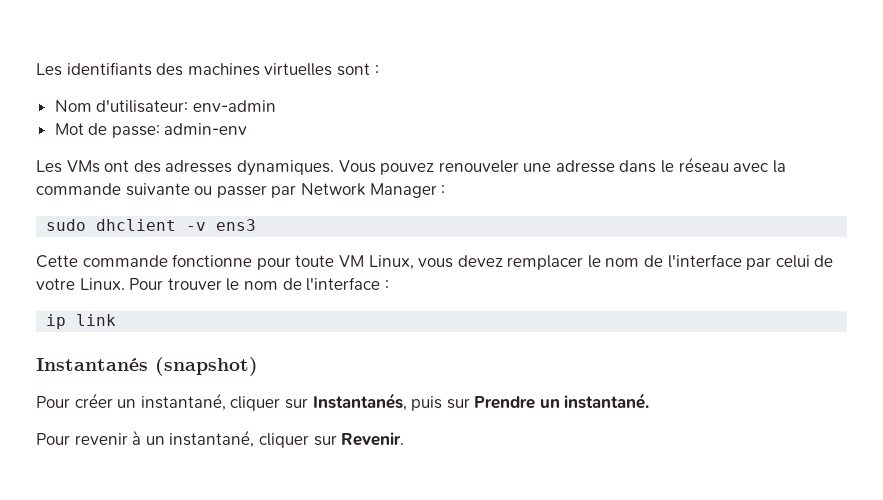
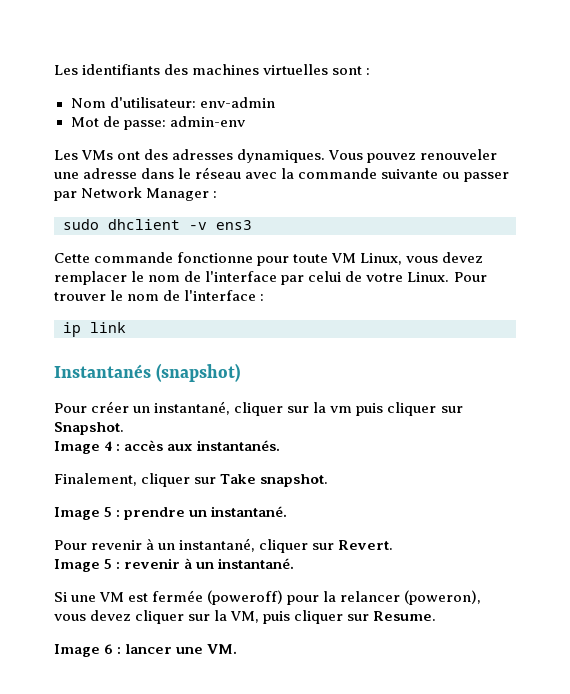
- Pour créer un instantané, cliquer sur Instantanés, puis sur Prendre un instantané.
+ Pour créer un instantané, cliquer sur la vm puis cliquer sur Snapshot.
+ Image 4 : accès aux instantanés.
+ Finalement, cliquer sur Take snapshot.
+ Image 5 : prendre un instantané.
- Pour revenir à un instantané, cliquer sur Revenir.
+ Pour revenir à un instantané, cliquer sur Revert.
+ Image 5 : revenir à un instantané.
+ Si une VM est fermée (poweroff) pour la relancer (poweron), vous devez cliquer sur la VM, puis cliquer sur Resume.
+ Image 6 : lancer une VM.

